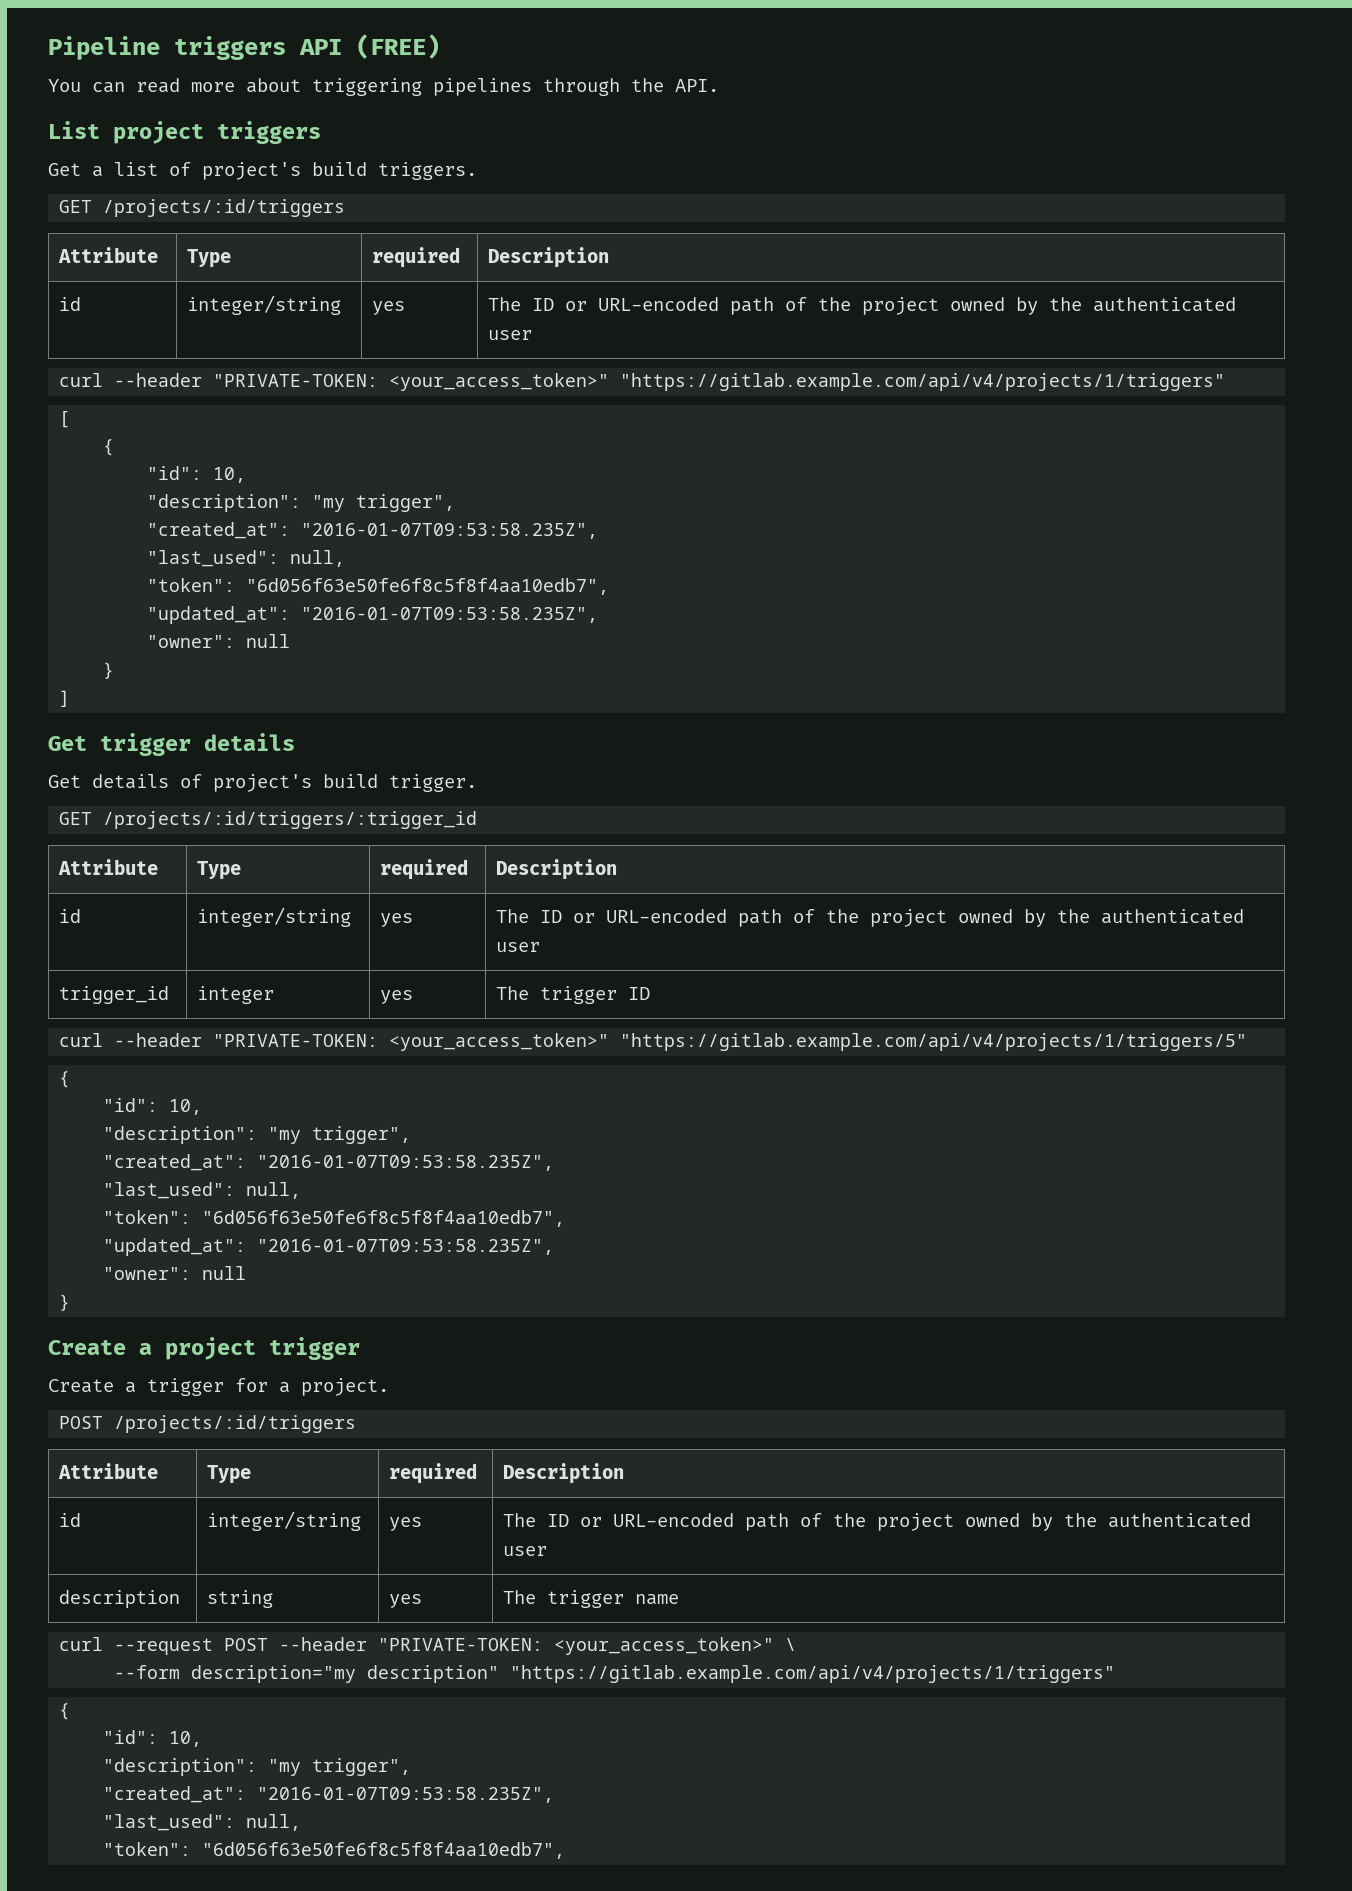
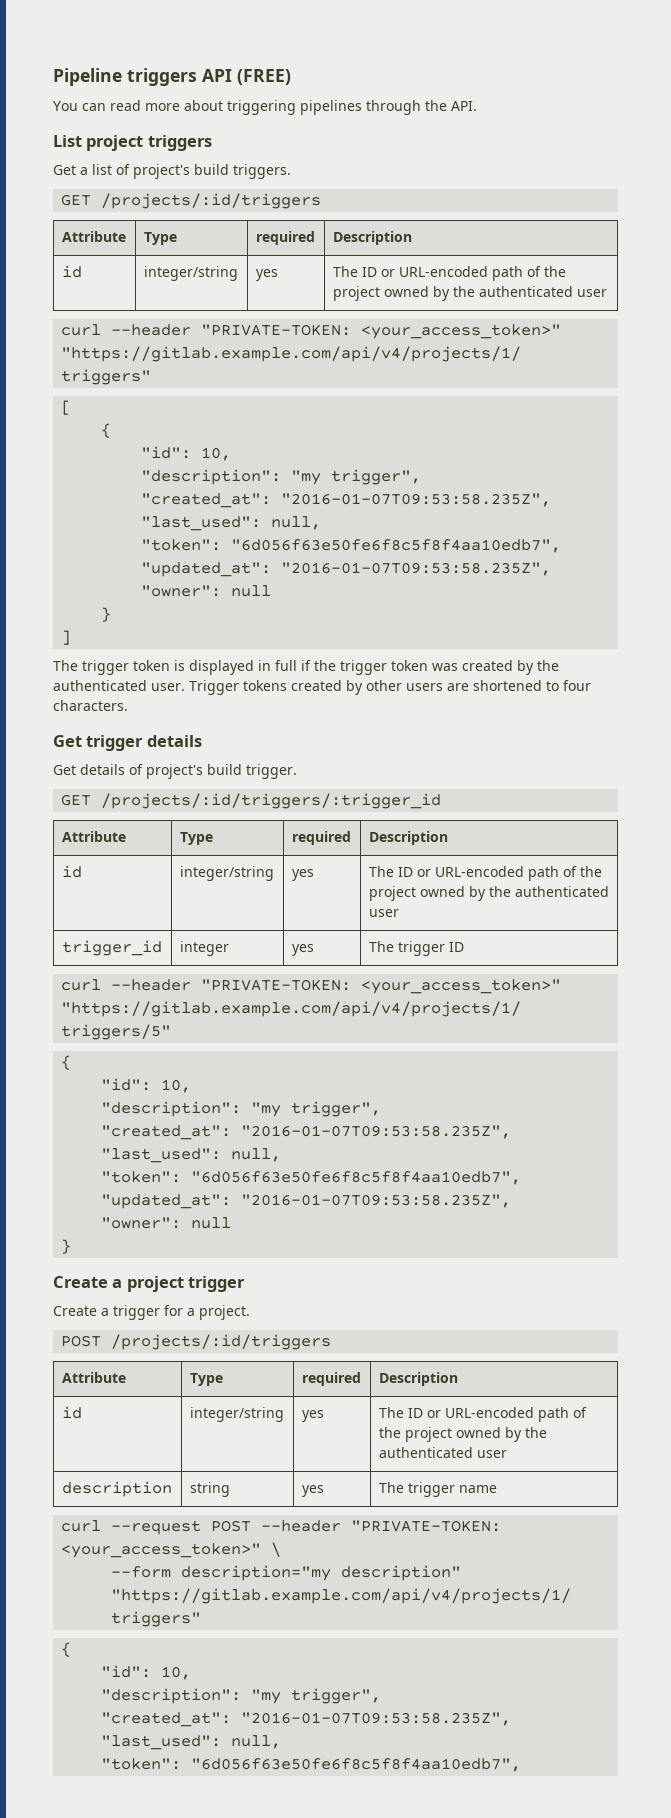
+ The trigger token is displayed in full if the trigger token was created by the authenticated user. Trigger tokens created by other users are shortened to four characters.

